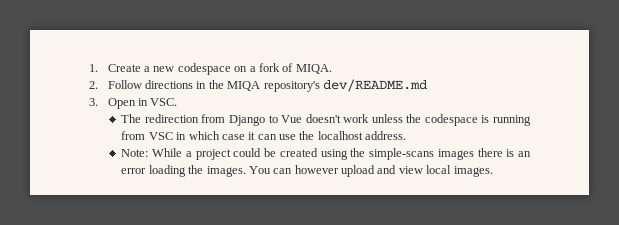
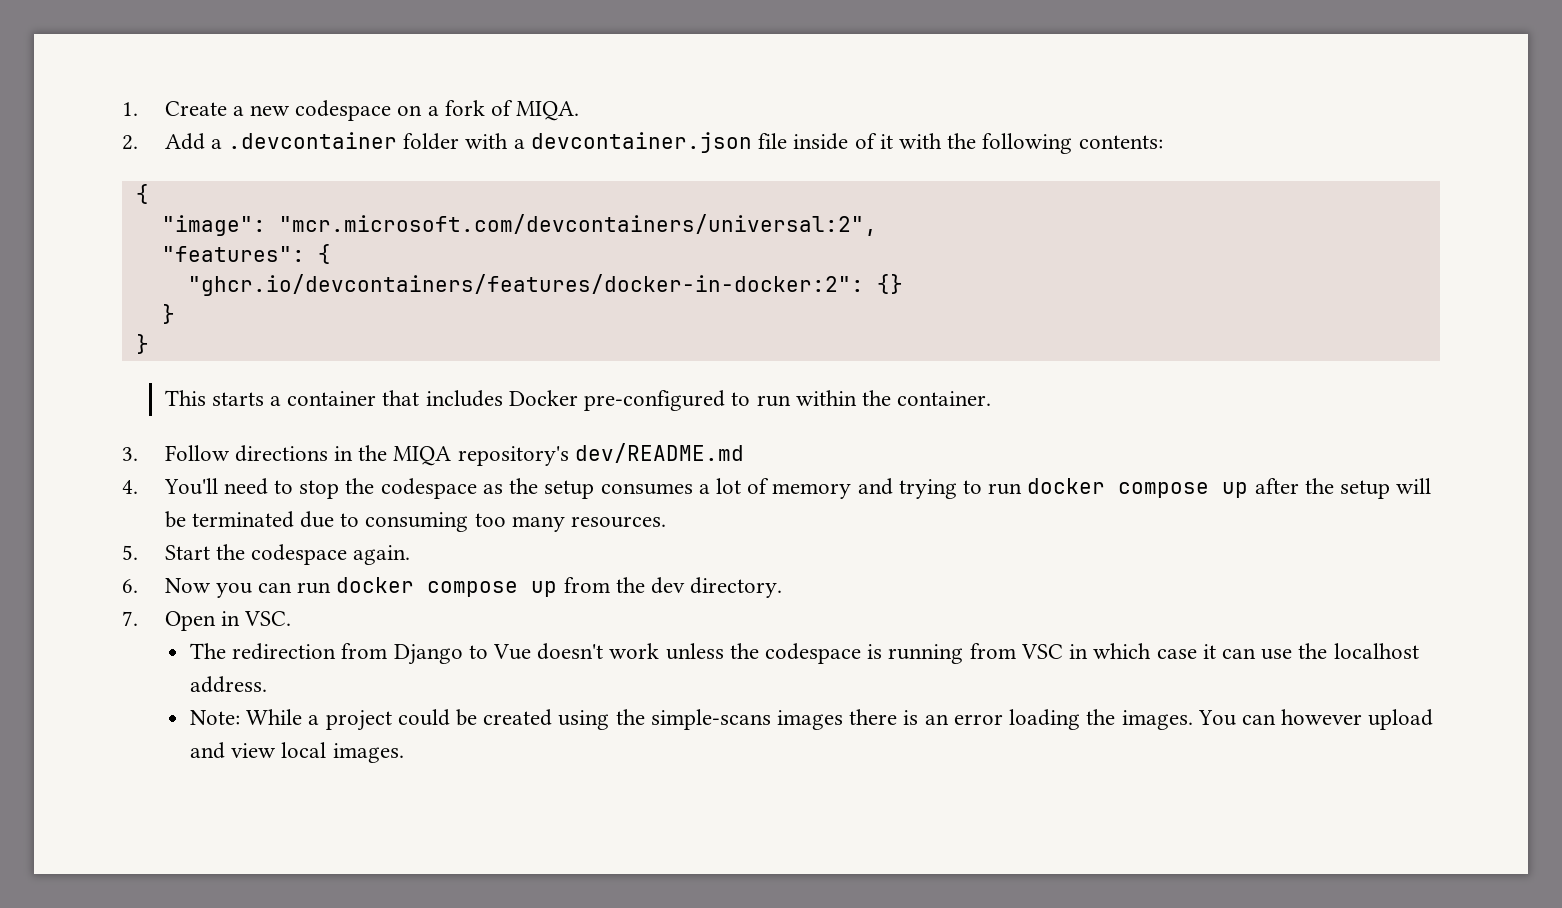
- 2. Follow directions in the MIQA repository's dev/README.md
+ 2. Add a .devcontainer folder with a devcontainer.json file inside of it with the following contents:
+ {
+ "image": "mcr.microsoft.com/devcontainers/universal:2",
+ "features": {
+ "ghcr.io/devcontainers/features/docker-in-docker:2": {}
+ }
+ }
+ This starts a container that includes Docker pre-configured to run within the container.
+ 3. Follow directions in the MIQA repository's dev/README.md
- 3. Open in VSC.
+ 4. You'll need to stop the codespace as the setup consumes a lot of memory and trying to run docker compose up after the setup will be terminated due to consuming too many resources.
+ 5. Start the codespace again.
+ 6. Now you can run docker compose up from the dev directory.
+ 7. Open in VSC.

